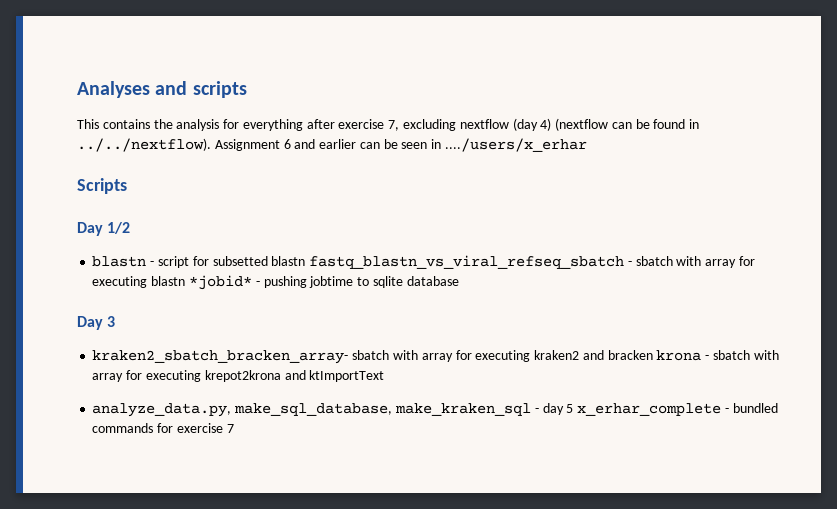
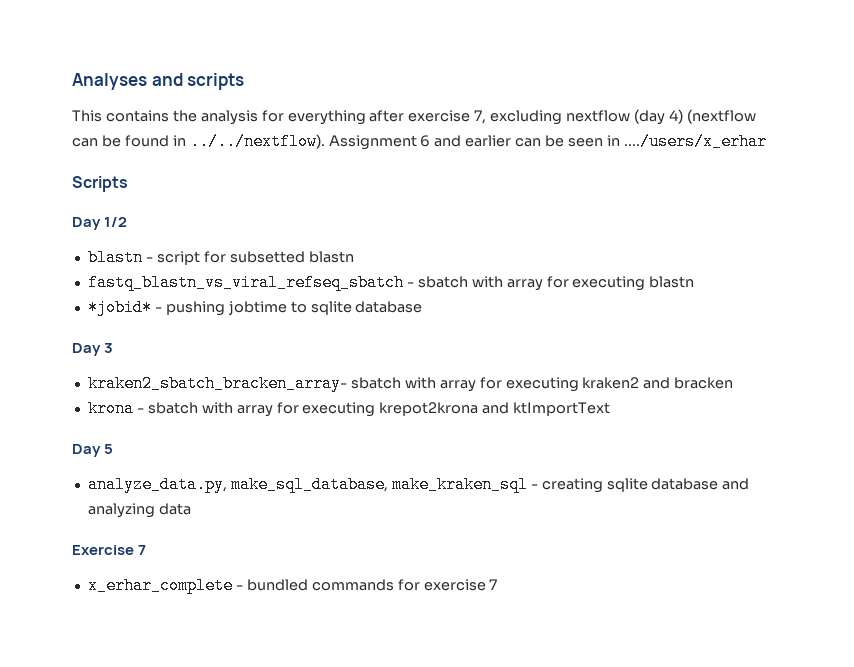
- blastn - script for subsetted blastn fastq_blastn_vs_viral_refseq_sbatch - sbatch with array for executing blastn *jobid* - pushing jobtime to sqlite database
+ blastn - script for subsetted blastn
+ fastq_blastn_vs_viral_refseq_sbatch - sbatch with array for executing blastn
+ *jobid* - pushing jobtime to sqlite database
- kraken2_sbatch_bracken_array- sbatch with array for executing kraken2 and bracken krona - sbatch with array for executing krepot2krona and ktImportText
+ kraken2_sbatch_bracken_array- sbatch with array for executing kraken2 and bracken
+ krona - sbatch with array for executing krepot2krona and ktImportText
+ Day 5
- analyze_data.py, make_sql_database, make_kraken_sql - day 5 x_erhar_complete - bundled commands for exercise 7
+ analyze_data.py, make_sql_database, make_kraken_sql - creating sqlite database and analyzing data
+ Exercise 7
+ x_erhar_complete - bundled commands for exercise 7

